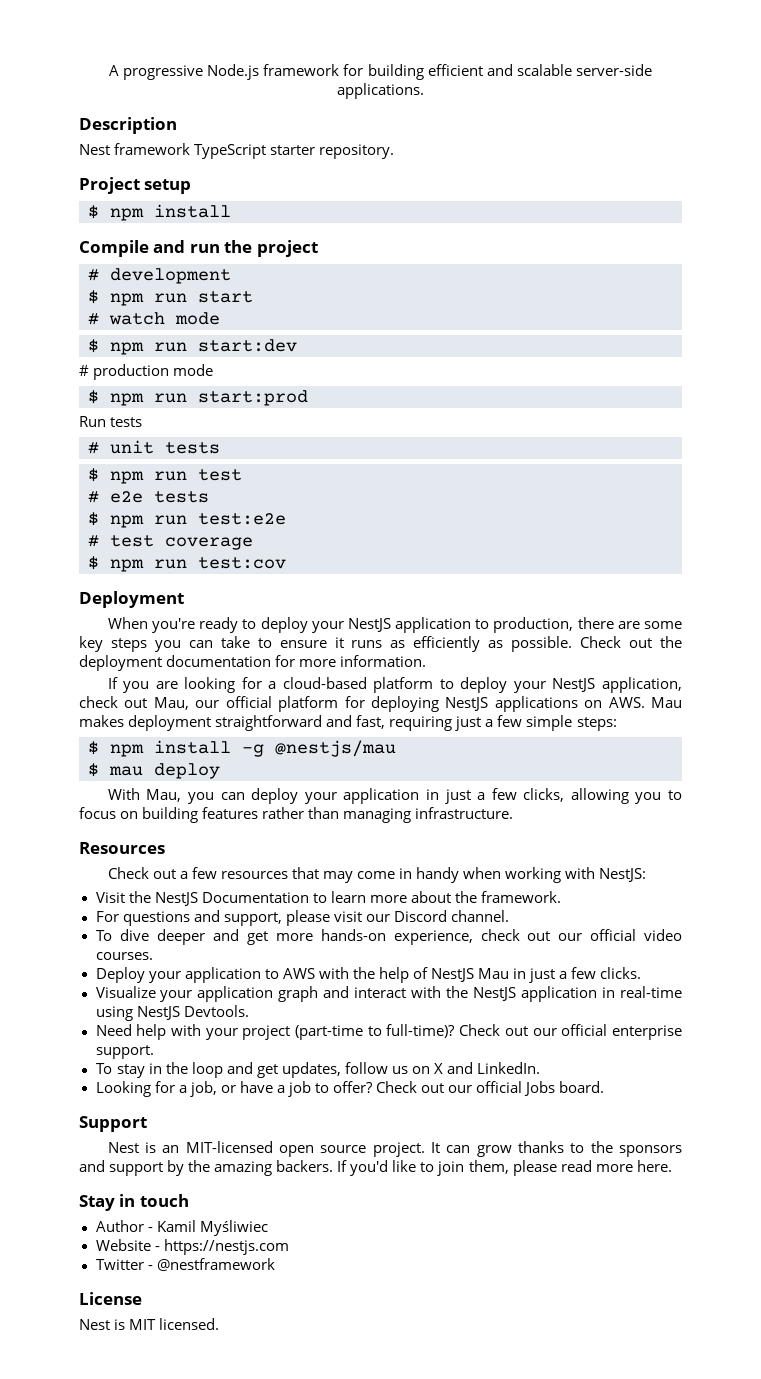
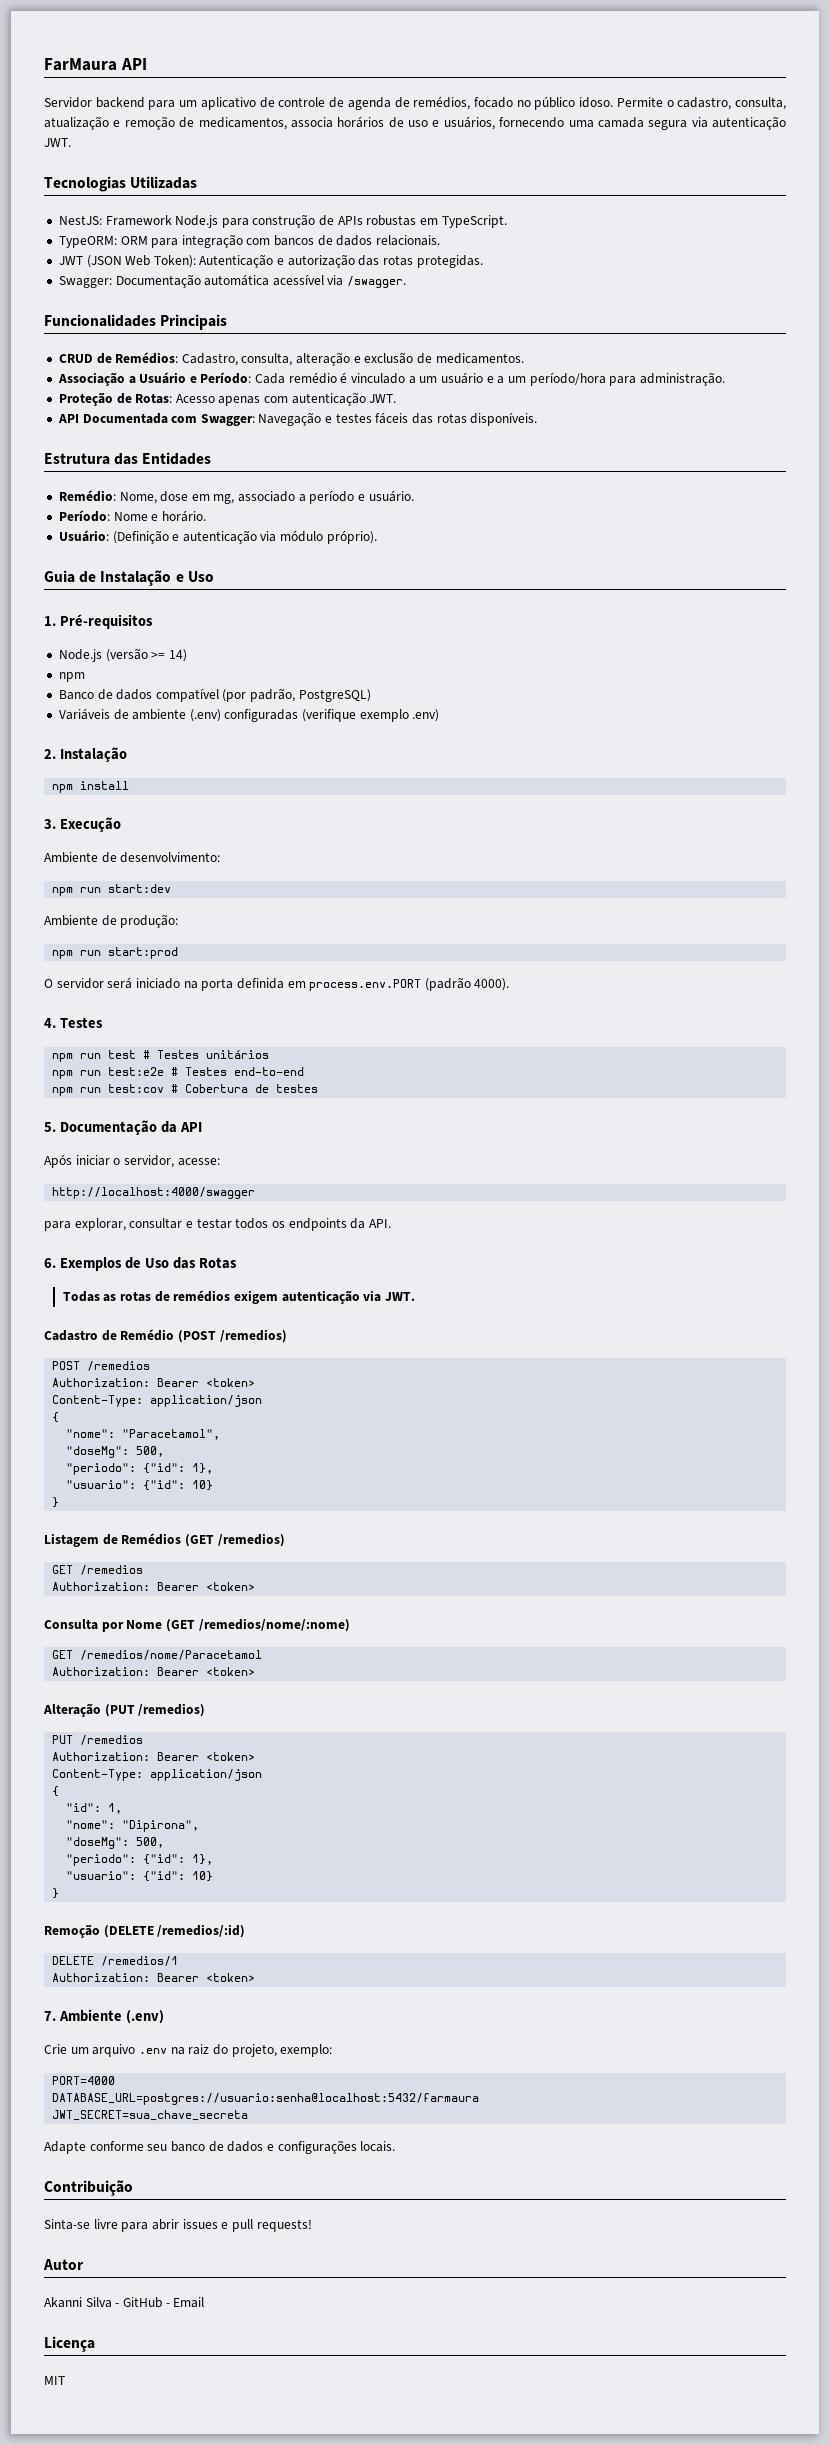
- A progressive Node.js framework for building efficient and scalable server-side applications.
- Description
- Nest framework TypeScript starter repository.
- Project setup
- $ npm install
- Compile and run the project
- # development
- $ npm run start
- # watch mode
- $ npm run start:dev
+ FarMaura API
+ Servidor backend para um aplicativo de controle de agenda de remédios, focado no público idoso. Permite o cadastro, consulta, atualização e remoção de medicamentos, associa horários de uso e usuários, fornecendo uma camada segura via autenticação JWT.
+ Tecnologias Utilizadas
+ NestJS: Framework Node.js para construção de APIs robustas em TypeScript.
+ TypeORM: ORM para integração com bancos de dados relacionais.
+ JWT (JSON Web Token): Autenticação e autorização das rotas protegidas.
+ Swagger: Documentação automática acessível via /swagger.
+ Funcionalidades Principais
+ CRUD de Remédios: Cadastro, consulta, alteração e exclusão de medicamentos.
+ Associação a Usuário e Período: Cada remédio é vinculado a um usuário e a um período/hora para administração.
+ Proteção de Rotas: Acesso apenas com autenticação JWT.
+ API Documentada com Swagger: Navegação e testes fáceis das rotas disponíveis.
+ Estrutura das Entidades
+ Remédio: Nome, dose em mg, associado a período e usuário.
+ Período: Nome e horário.
+ Usuário: (Definição e autenticação via módulo próprio).
+ Guia de Instalação e Uso
+ 1. Pré-requisitos
+ Node.js (versão >= 14)
+ npm
+ Banco de dados compatível (por padrão, PostgreSQL)
+ Variáveis de ambiente (.env) configuradas (verifique exemplo .env)
+ 2. Instalação
+ npm install
+ 3. Execução
+ Ambiente de desenvolvimento:
+ npm run start:dev
- # production mode
- $ npm run start:prod
+ Ambiente de produção:
+ npm run start:prod
- Run tests
- # unit tests
- $ npm run test
- # e2e tests
- $ npm run test:e2e
- # test coverage
- $ npm run test:cov
- Deployment
- When you're ready to deploy your NestJS application to production, there are some key steps you can take to ensure it runs as efficiently as possible. Check out the deployment documentation for more information.
- If you are looking for a cloud-based platform to deploy your NestJS application, check out Mau, our official platform for deploying NestJS applications on AWS. Mau makes deployment straightforward and fast, requiring just a few simple steps:
- $ npm install -g @nestjs/mau
- $ mau deploy
- With Mau, you can deploy your application in just a few clicks, allowing you to focus on building features rather than managing infrastructure.
- Resources
- Check out a few resources that may come in handy when working with NestJS:
- Visit the NestJS Documentation to learn more about the framework.
- For questions and support, please visit our Discord channel.
- To dive deeper and get more hands-on experience, check out our official video courses.
- Deploy your application to AWS with the help of NestJS Mau in just a few clicks.
- Visualize your application graph and interact with the NestJS application in real-time using NestJS Devtools.
- Need help with your project (part-time to full-time)? Check out our official enterprise support.
- To stay in the loop and get updates, follow us on X and LinkedIn.
- Looking for a job, or have a job to offer? Check out our official Jobs board.
- Support
- Nest is an MIT-licensed open source project. It can grow thanks to the sponsors and support by the amazing backers. If you'd like to join them, please read more here.
- Stay in touch
- Author - Kamil Myśliwiec
- Website - https://nestjs.com
- Twitter - @nestframework
- License
- Nest is MIT licensed.
+ O servidor será iniciado na porta definida em process.env.PORT (padrão 4000).
+ 4. Testes
+ npm run test # Testes unitários
+ npm run test:e2e # Testes end-to-end
+ npm run test:cov # Cobertura de testes
+ 5. Documentação da API
+ Após iniciar o servidor, acesse:
+ http://localhost:4000/swagger
+ para explorar, consultar e testar todos os endpoints da API.
+ 6. Exemplos de Uso das Rotas
+ Todas as rotas de remédios exigem autenticação via JWT.
+ Cadastro de Remédio (POST /remedios)
+ POST /remedios
+ Authorization: Bearer <token>
+ Content-Type: application/json
+ {
+ "nome": "Paracetamol",
+ "doseMg": 500,
+ "periodo": {"id": 1},
+ "usuario": {"id": 10}
+ }
+ Listagem de Remédios (GET /remedios)
+ GET /remedios
+ Authorization: Bearer <token>
+ Consulta por Nome (GET /remedios/nome/:nome)
+ GET /remedios/nome/Paracetamol
+ Authorization: Bearer <token>
+ Alteração (PUT /remedios)
+ PUT /remedios
+ Authorization: Bearer <token>
+ Content-Type: application/json
+ {
+ "id": 1,
+ "nome": "Dipirona",
+ "doseMg": 500,
+ "periodo": {"id": 1},
+ "usuario": {"id": 10}
+ }
+ Remoção (DELETE /remedios/:id)
+ DELETE /remedios/1
+ Authorization: Bearer <token>
+ 7. Ambiente (.env)
+ Crie um arquivo .env na raiz do projeto, exemplo:
+ PORT=4000
+ DATABASE_URL=postgres://usuario:senha@localhost:5432/farmaura
+ JWT_SECRET=sua_chave_secreta
+ Adapte conforme seu banco de dados e configurações locais.
+ Contribuição
+ Sinta-se livre para abrir issues e pull requests!
+ Autor
+ Akanni Silva - GitHub - Email
+ Licença
+ MIT

